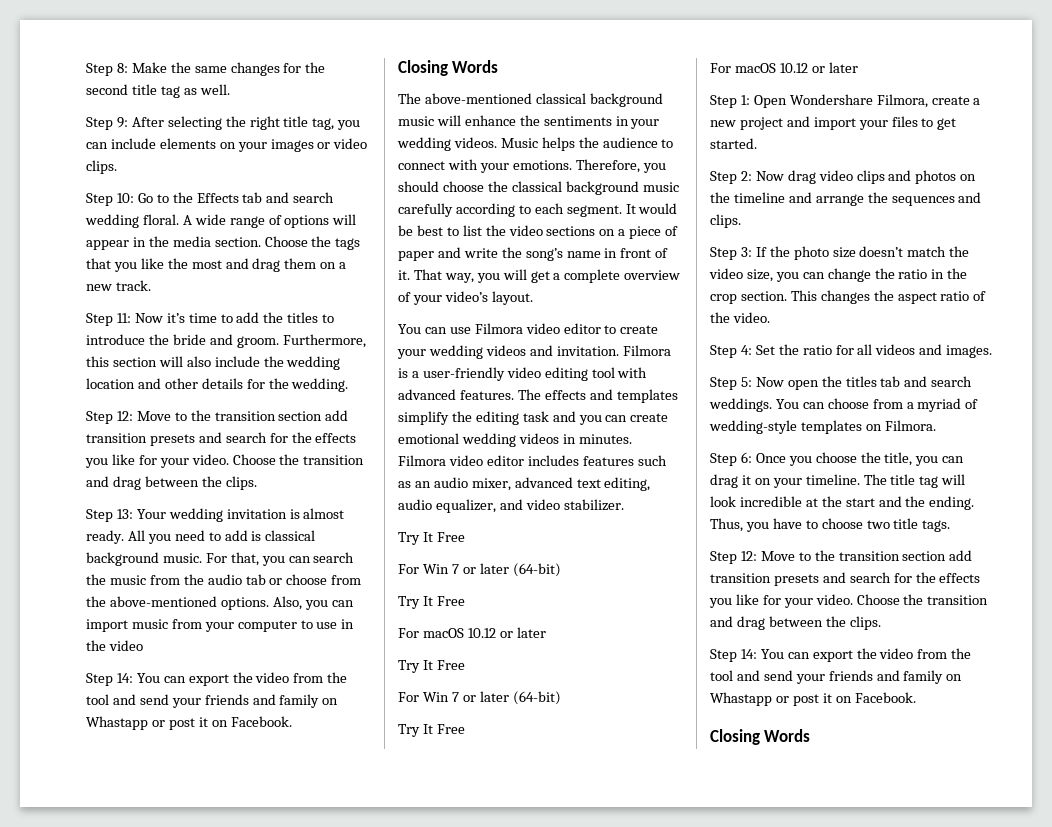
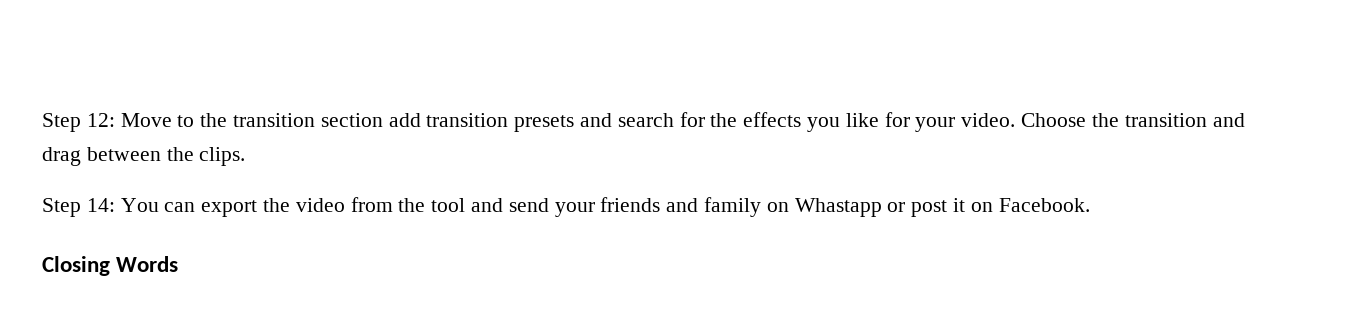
- Step 8: Make the same changes for the second title tag as well.
- Step 9: After selecting the right title tag, you can include elements on your images or video clips.
- Step 10: Go to the Effects tab and search wedding floral. A wide range of options will appear in the media section. Choose the tags that you like the most and drag them on a new track.
- Step 11: Now it’s time to add the titles to introduce the bride and groom. Furthermore, this section will also include the wedding location and other details for the wedding.
- Step 12: Move to the transition section add transition presets and search for the effects you like for your video. Choose the transition and drag between the clips.
- Step 13: Your wedding invitation is almost ready. All you need to add is classical background music. For that, you can search the music from the audio tab or choose from the above-mentioned options. Also, you can import music from your computer to use in the video
- Step 14: You can export the video from the tool and send your friends and family on Whastapp or post it on Facebook.
- Closing Words
- The above-mentioned classical background music will enhance the sentiments in your wedding videos. Music helps the audience to connect with your emotions. Therefore, you should choose the classical background music carefully according to each segment. It would be best to list the video sections on a piece of paper and write the song’s name in front of it. That way, you will get a complete overview of your video’s layout.
- You can use Filmora video editor to create your wedding videos and invitation. Filmora is a user-friendly video editing tool with advanced features. The effects and templates simplify the editing task and you can create emotional wedding videos in minutes. Filmora video editor includes features such as an audio mixer, advanced text editing, audio equalizer, and video stabilizer.
- Try It Free
- For Win 7 or later (64-bit)
- Try It Free
- For macOS 10.12 or later
- Try It Free
- For Win 7 or later (64-bit)
- Try It Free
- For macOS 10.12 or later
- Step 1: Open Wondershare Filmora, create a new project and import your files to get started.
- Step 2: Now drag video clips and photos on the timeline and arrange the sequences and clips.
- Step 3: If the photo size doesn’t match the video size, you can change the ratio in the crop section. This changes the aspect ratio of the video.
- Step 4: Set the ratio for all videos and images.
- Step 5: Now open the titles tab and search weddings. You can choose from a myriad of wedding-style templates on Filmora.
- Step 6: Once you choose the title, you can drag it on your timeline. The title tag will look incredible at the start and the ending. Thus, you have to choose two title tags.

